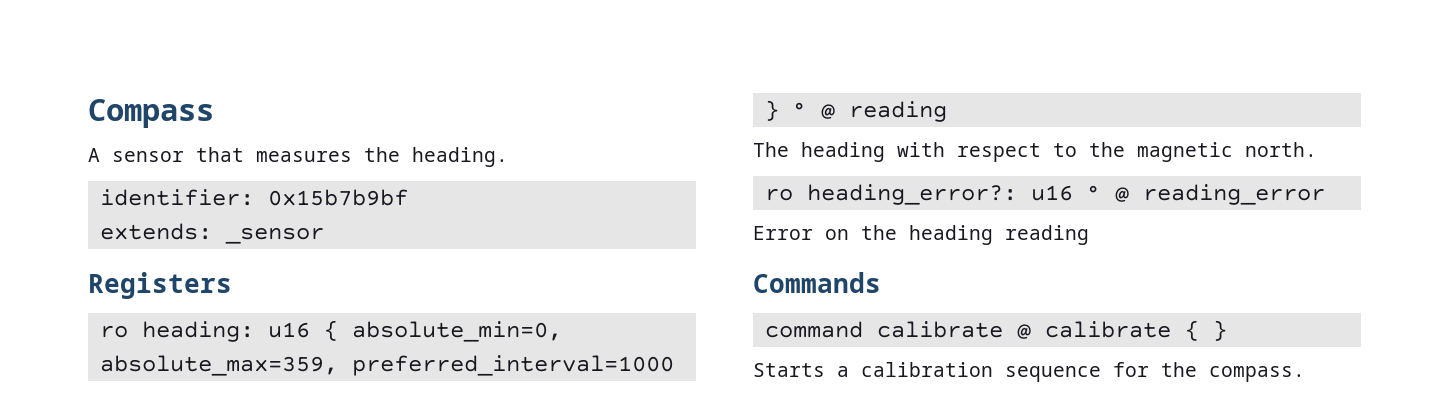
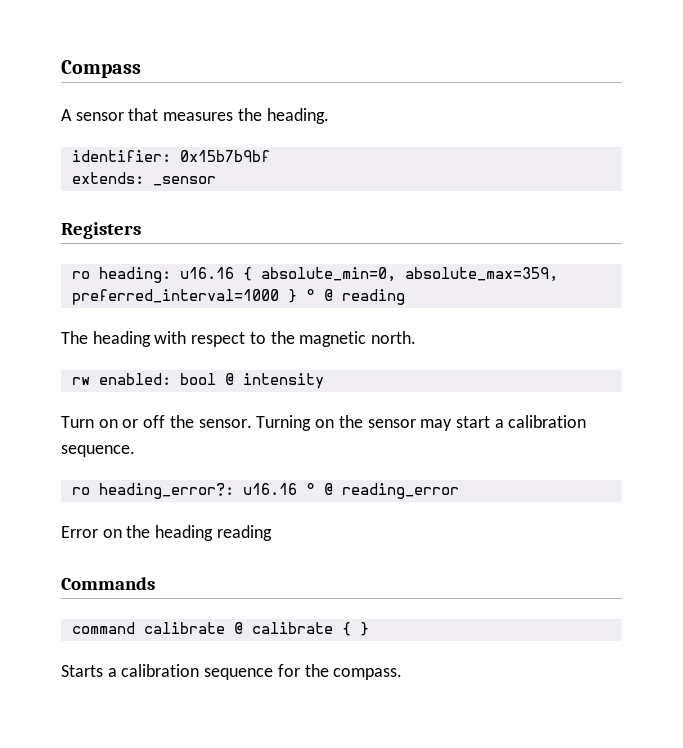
- ro heading: u16 { absolute_min=0, absolute_max=359, preferred_interval=1000 } ° @ reading
+ ro heading: u16.16 { absolute_min=0, absolute_max=359, preferred_interval=1000 } ° @ reading
+ rw enabled: bool @ intensity
+ Turn on or off the sensor. Turning on the sensor may start a calibration sequence.
- ro heading_error?: u16 ° @ reading_error
+ ro heading_error?: u16.16 ° @ reading_error

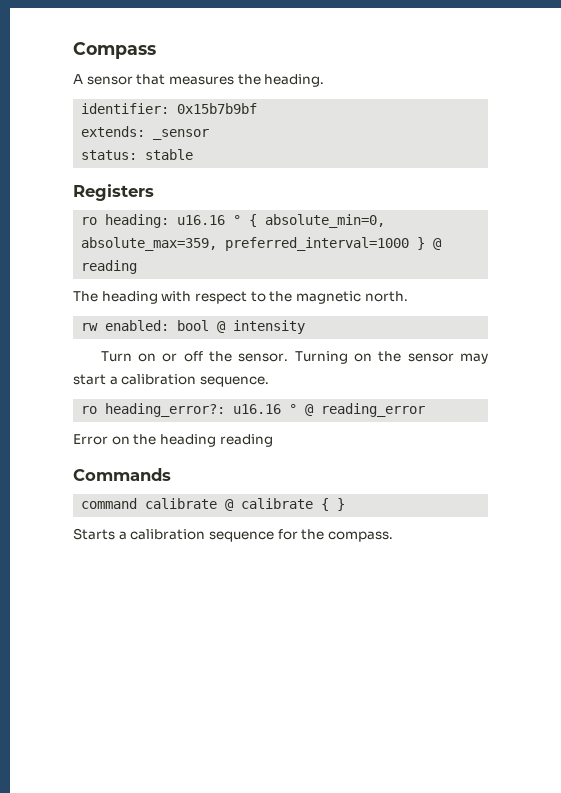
+ status: stable
- ro heading: u16.16 { absolute_min=0, absolute_max=359, preferred_interval=1000 } ° @ reading
+ ro heading: u16.16 ° { absolute_min=0, absolute_max=359, preferred_interval=1000 } @ reading

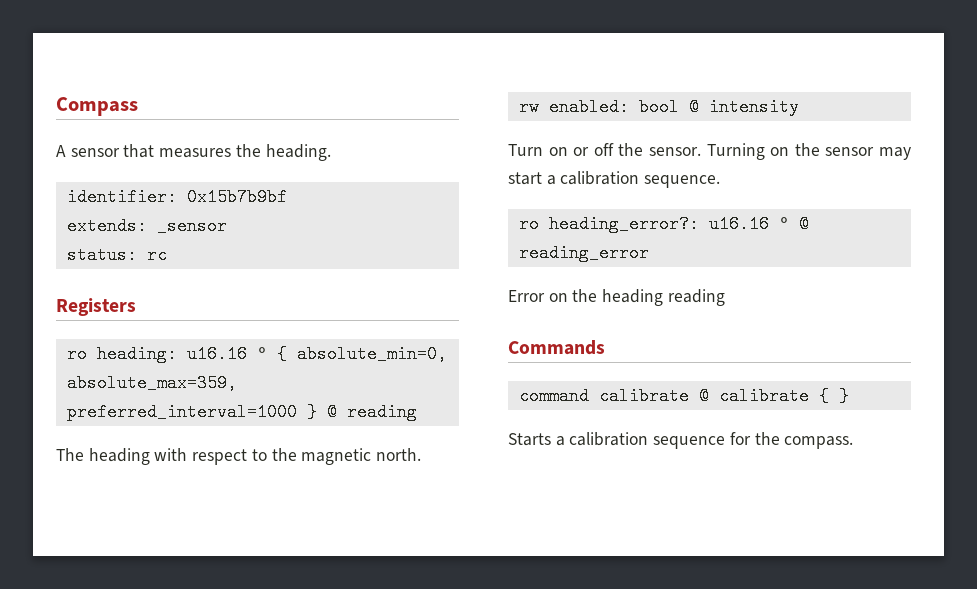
- status: stable
+ status: rc

